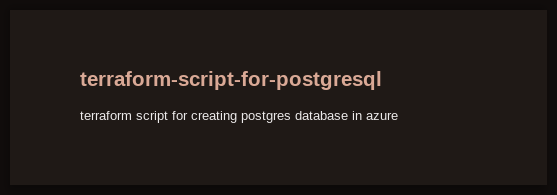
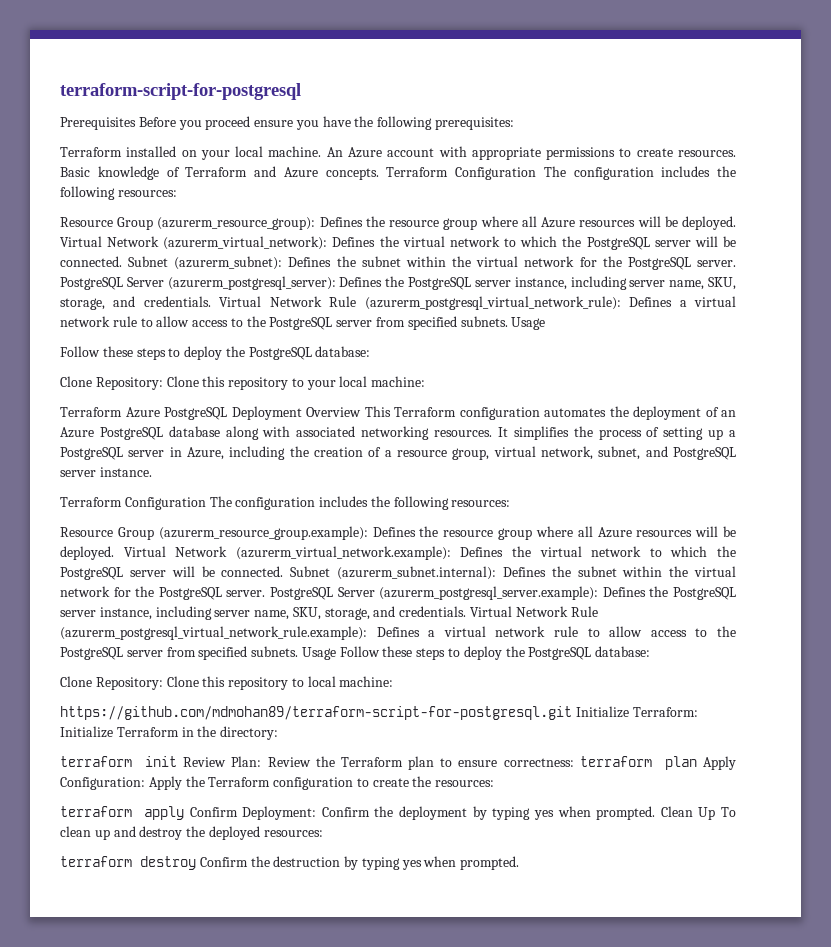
- terraform script for creating postgres database in azure
+ Prerequisites Before you proceed ensure you have the following prerequisites:
+ Terraform installed on your local machine. An Azure account with appropriate permissions to create resources. Basic knowledge of Terraform and Azure concepts. Terraform Configuration The configuration includes the following resources:
+ Resource Group (azurerm_resource_group): Defines the resource group where all Azure resources will be deployed. Virtual Network (azurerm_virtual_network): Defines the virtual network to which the PostgreSQL server will be connected. Subnet (azurerm_subnet): Defines the subnet within the virtual network for the PostgreSQL server. PostgreSQL Server (azurerm_postgresql_server): Defines the PostgreSQL server instance, including server name, SKU, storage, and credentials. Virtual Network Rule (azurerm_postgresql_virtual_network_rule): Defines a virtual network rule to allow access to the PostgreSQL server from specified subnets. Usage
+ Follow these steps to deploy the PostgreSQL database:
+ Clone Repository: Clone this repository to your local machine:
+ Terraform Azure PostgreSQL Deployment Overview This Terraform configuration automates the deployment of an Azure PostgreSQL database along with associated networking resources. It simplifies the process of setting up a PostgreSQL server in Azure, including the creation of a resource group, virtual network, subnet, and PostgreSQL server instance.
+ Terraform Configuration The configuration includes the following resources:
+ Resource Group (azurerm_resource_group.example): Defines the resource group where all Azure resources will be deployed. Virtual Network (azurerm_virtual_network.example): Defines the virtual network to which the PostgreSQL server will be connected. Subnet (azurerm_subnet.internal): Defines the subnet within the virtual network for the PostgreSQL server. PostgreSQL Server (azurerm_postgresql_server.example): Defines the PostgreSQL server instance, including server name, SKU, storage, and credentials. Virtual Network Rule (azurerm_postgresql_virtual_network_rule.example): Defines a virtual network rule to allow access to the PostgreSQL server from specified subnets. Usage Follow these steps to deploy the PostgreSQL database:
+ Clone Repository: Clone this repository to local machine:
+ https://github.com/mdmohan89/terraform-script-for-postgresql.git Initialize Terraform: Initialize Terraform in the directory:
+ terraform init Review Plan: Review the Terraform plan to ensure correctness: terraform plan Apply Configuration: Apply the Terraform configuration to create the resources:
+ terraform apply Confirm Deployment: Confirm the deployment by typing yes when prompted. Clean Up To clean up and destroy the deployed resources:
+ terraform destroy Confirm the destruction by typing yes when prompted.

